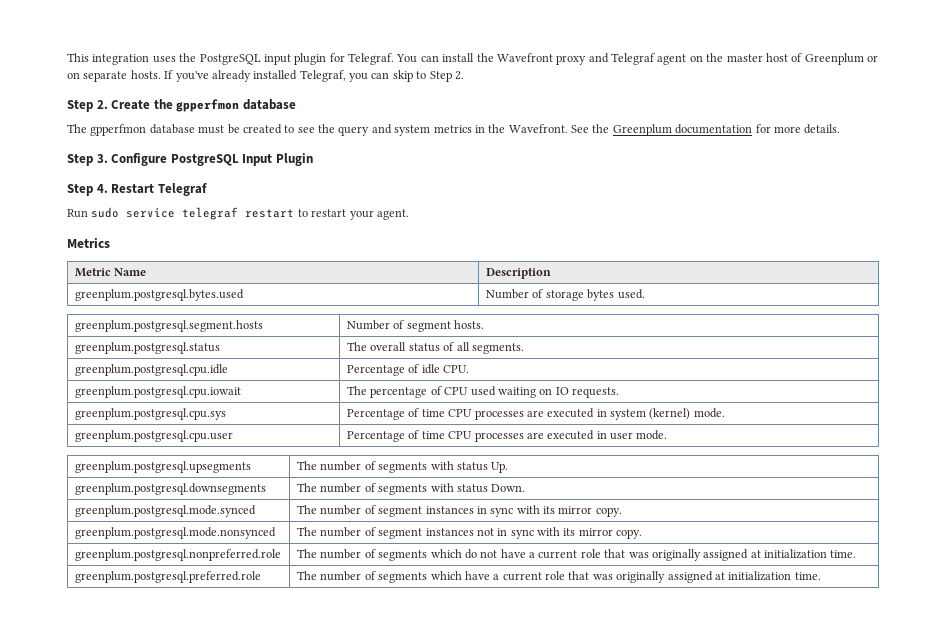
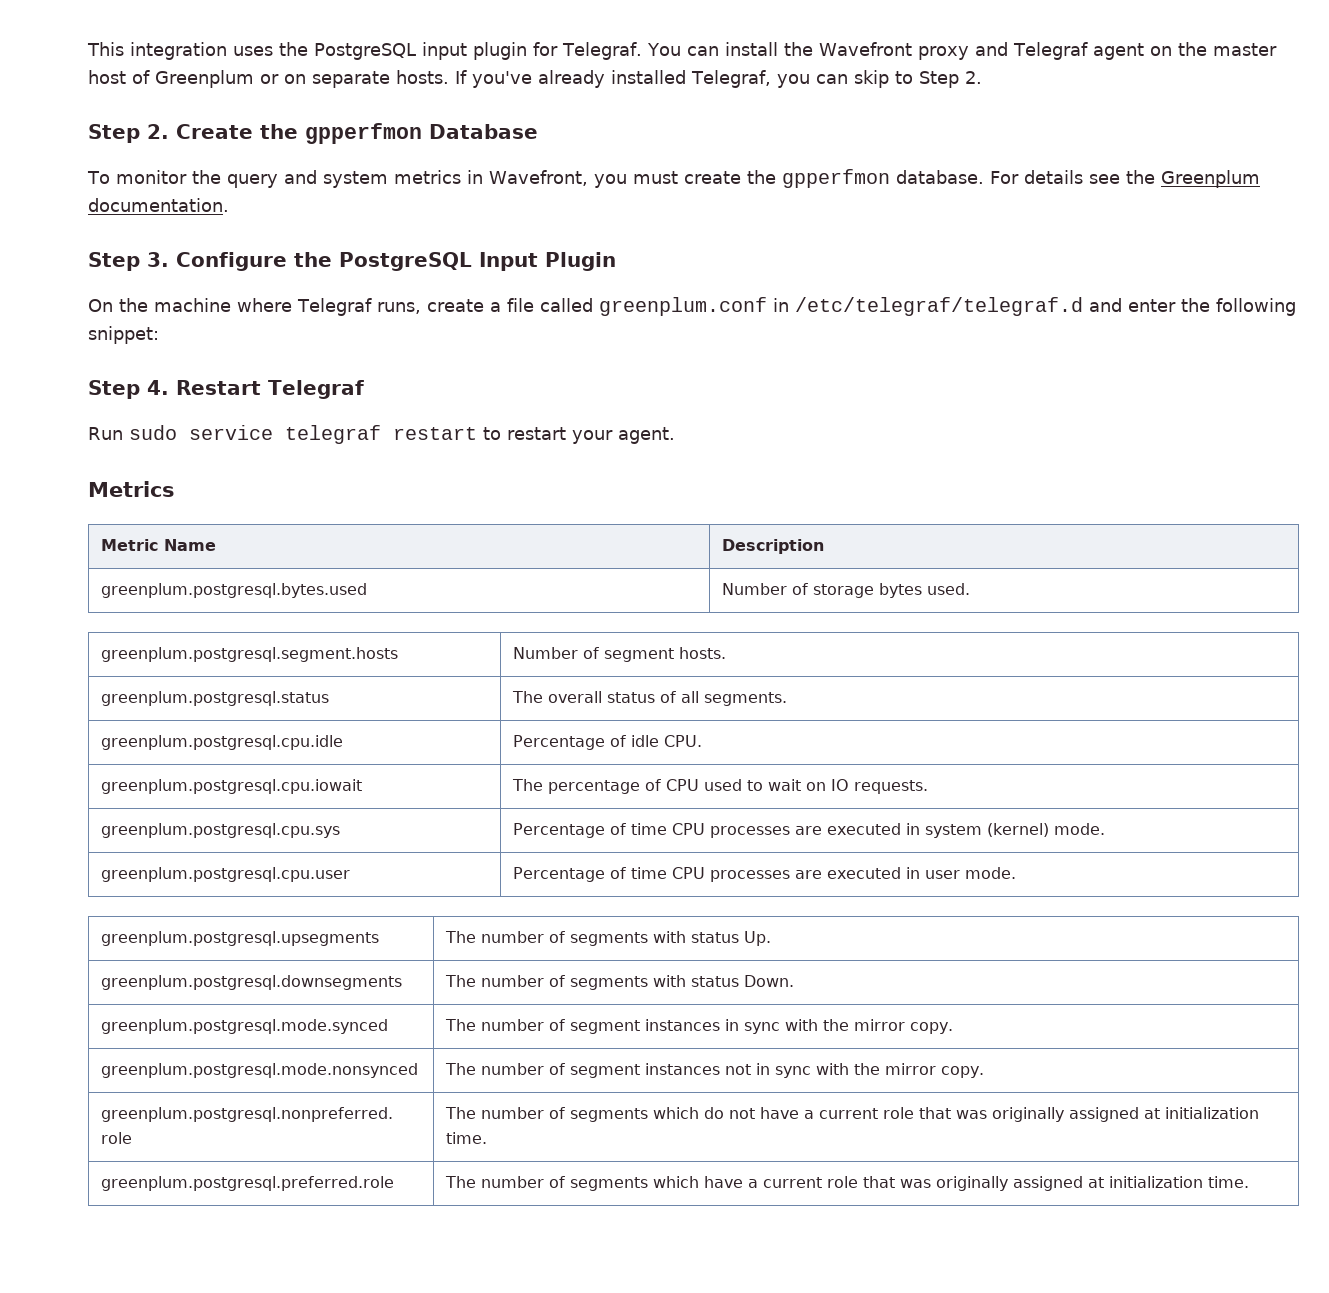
- Step 2. Create the gpperfmon database
- The gpperfmon database must be created to see the query and system metrics in the Wavefront. See the Greenplum documentation for more details.
+ Step 2. Create the gpperfmon Database
+ To monitor the query and system metrics in Wavefront, you must create the gpperfmon database. For details see the Greenplum documentation.
- Step 3. Configure PostgreSQL Input Plugin
+ Step 3. Configure the PostgreSQL Input Plugin
+ On the machine where Telegraf runs, create a file called greenplum.conf in /etc/telegraf/telegraf.d and enter the following snippet:
- greenplum.postgresql.cpu.iowait | The percentage of CPU used waiting on IO requests.
+ greenplum.postgresql.cpu.iowait | The percentage of CPU used to wait on IO requests.
- greenplum.postgresql.mode.synced | The number of segment instances in sync with its mirror copy.
+ greenplum.postgresql.mode.synced | The number of segment instances in sync with the mirror copy.
- greenplum.postgresql.mode.nonsynced | The number of segment instances not in sync with its mirror copy.
+ greenplum.postgresql.mode.nonsynced | The number of segment instances not in sync with the mirror copy.

